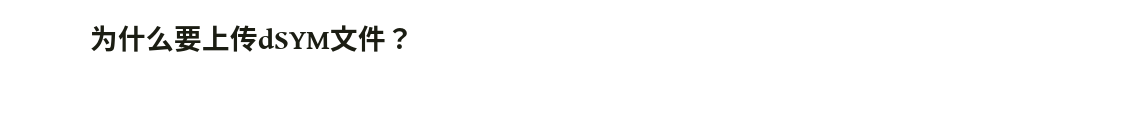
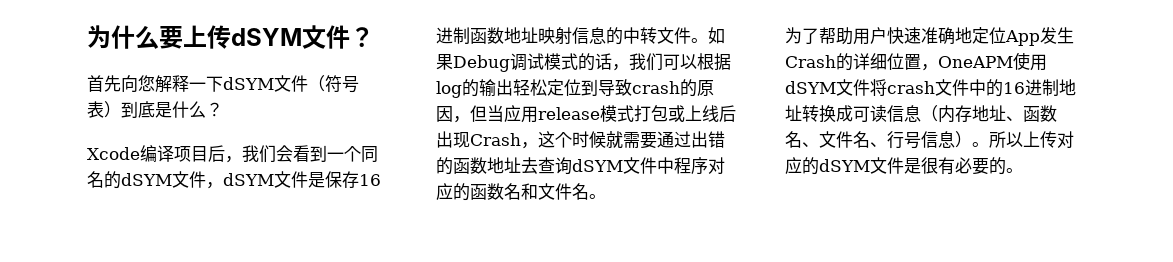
+ 首先向您解释一下dSYM文件（符号表）到底是什么？
+ Xcode编译项目后，我们会看到一个同名的dSYM文件，dSYM文件是保存16进制函数地址映射信息的中转文件。如果Debug调试模式的话，我们可以根据log的输出轻松定位到导致crash的原因，但当应用release模式打包或上线后出现Crash，这个时候就需要通过出错的函数地址去查询dSYM文件中程序对应的函数名和文件名。
+ 为了帮助用户快速准确地定位App发生Crash的详细位置，OneAPM使用dSYM文件将crash文件中的16进制地址转换成可读信息（内存地址、函数名、文件名、行号信息）。所以上传对应的dSYM文件是很有必要的。

